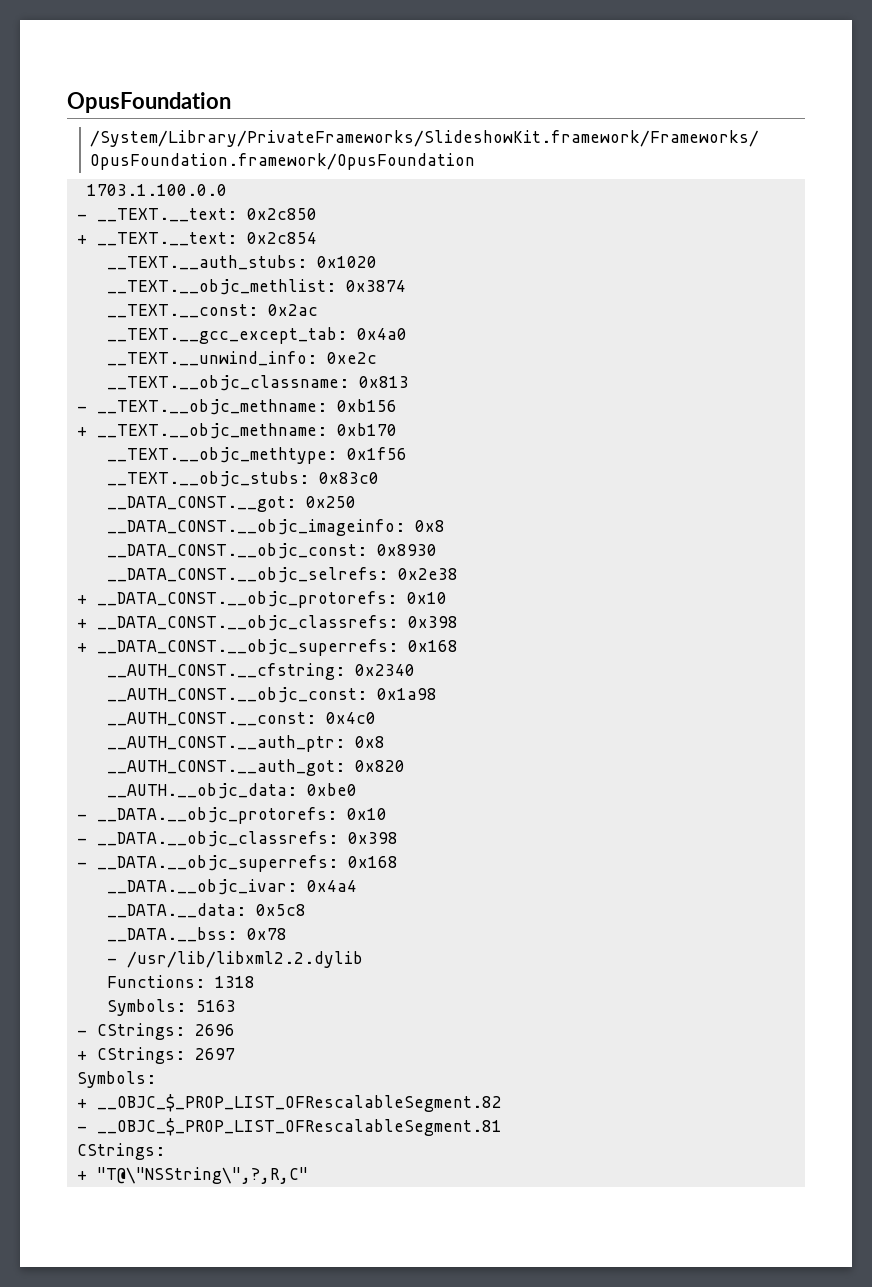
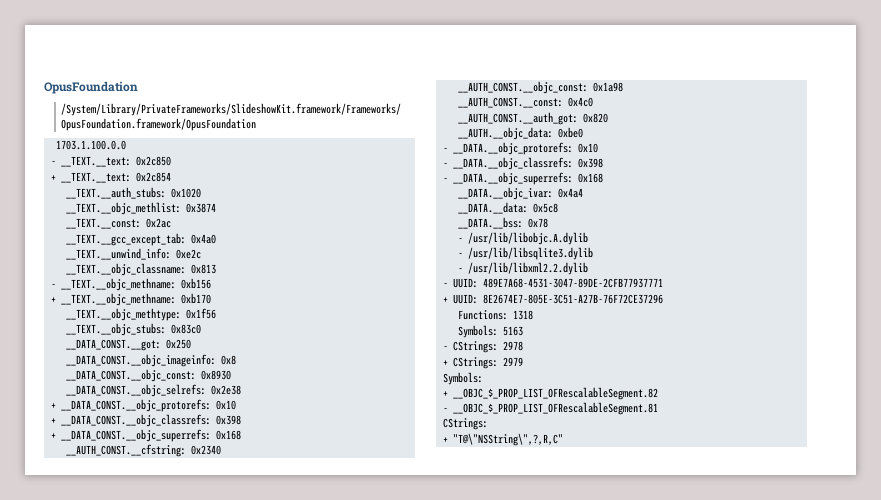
- __AUTH_CONST.__auth_ptr: 0x8
+ - /usr/lib/libobjc.A.dylib
+ - /usr/lib/libsqlite3.dylib
  - /usr/lib/libxml2.2.dylib
+ - UUID: 489E7A68-4531-3047-89DE-2CFB77937771
+ + UUID: 8E2674E7-805E-3C51-A27B-76F72CE37296
- - CStrings: 2696
+ - CStrings: 2978
- + CStrings: 2697
+ + CStrings: 2979

